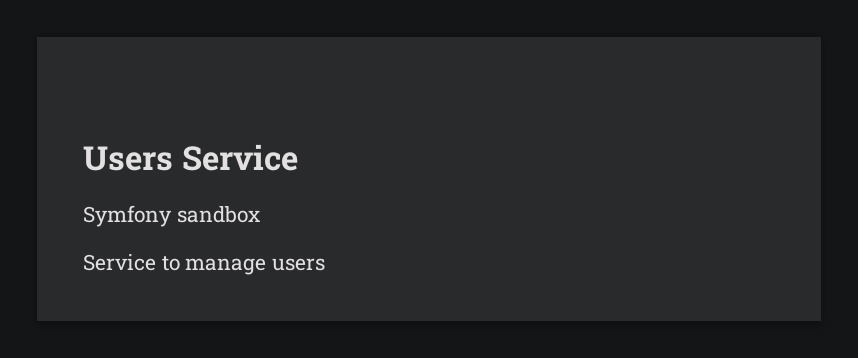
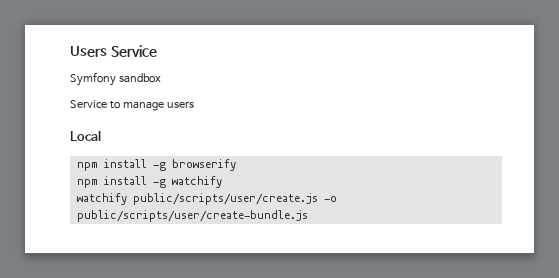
+ Local
+ npm install -g browserify
+ npm install -g watchify
+ watchify public/scripts/user/create.js -o public/scripts/user/create-bundle.js

